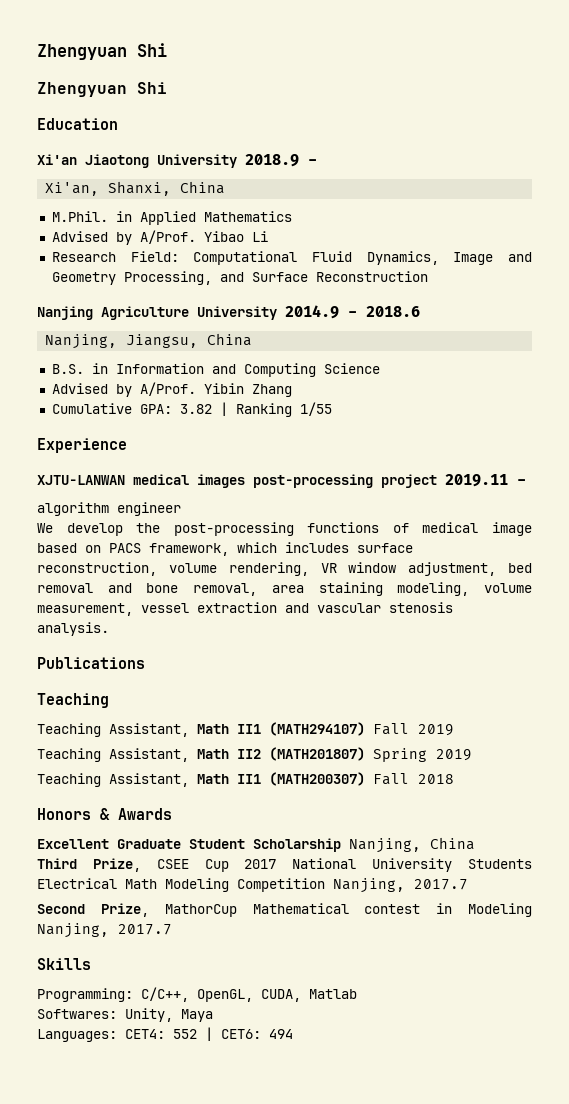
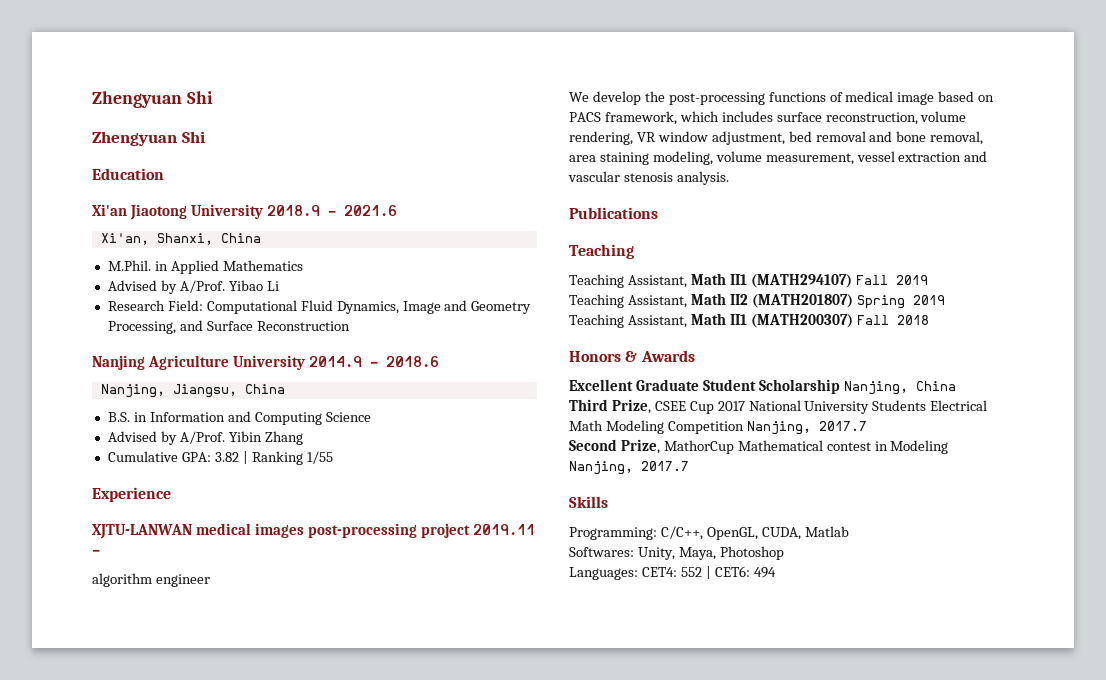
- Xi'an Jiaotong University 2018.9 -
+ Xi'an Jiaotong University 2018.9 - 2021.6
- Softwares: Unity, Maya
+ Softwares: Unity, Maya, Photoshop

